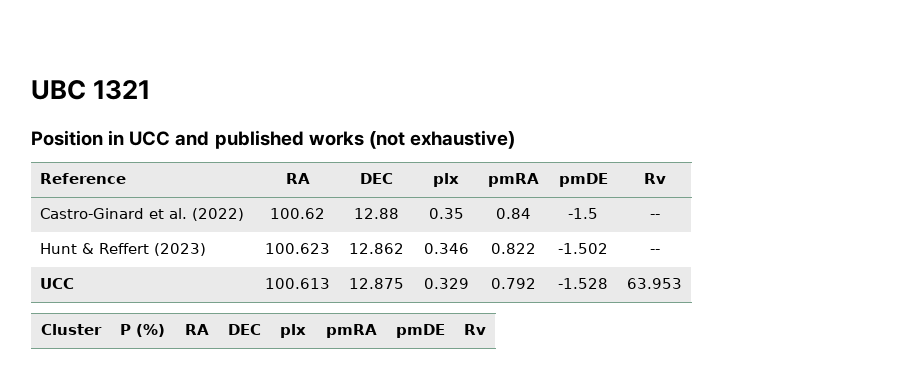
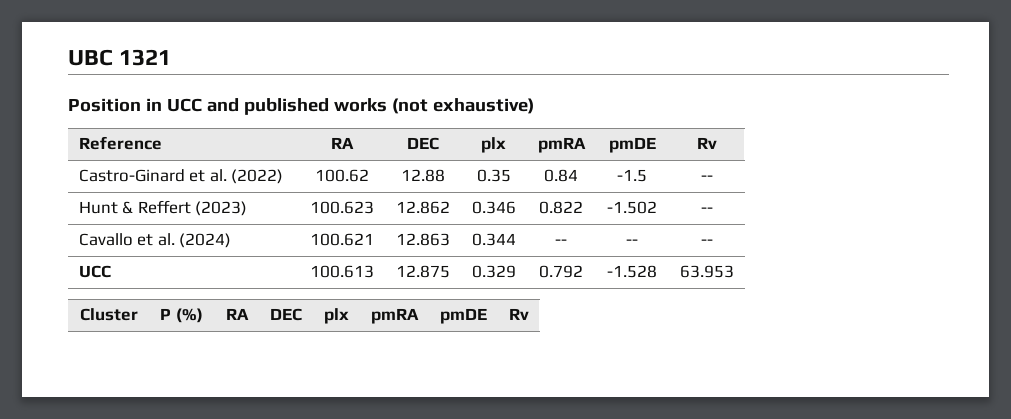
+ Cavallo et al. (2024) | 100.621 | 12.863 | 0.344 | -- | -- | --

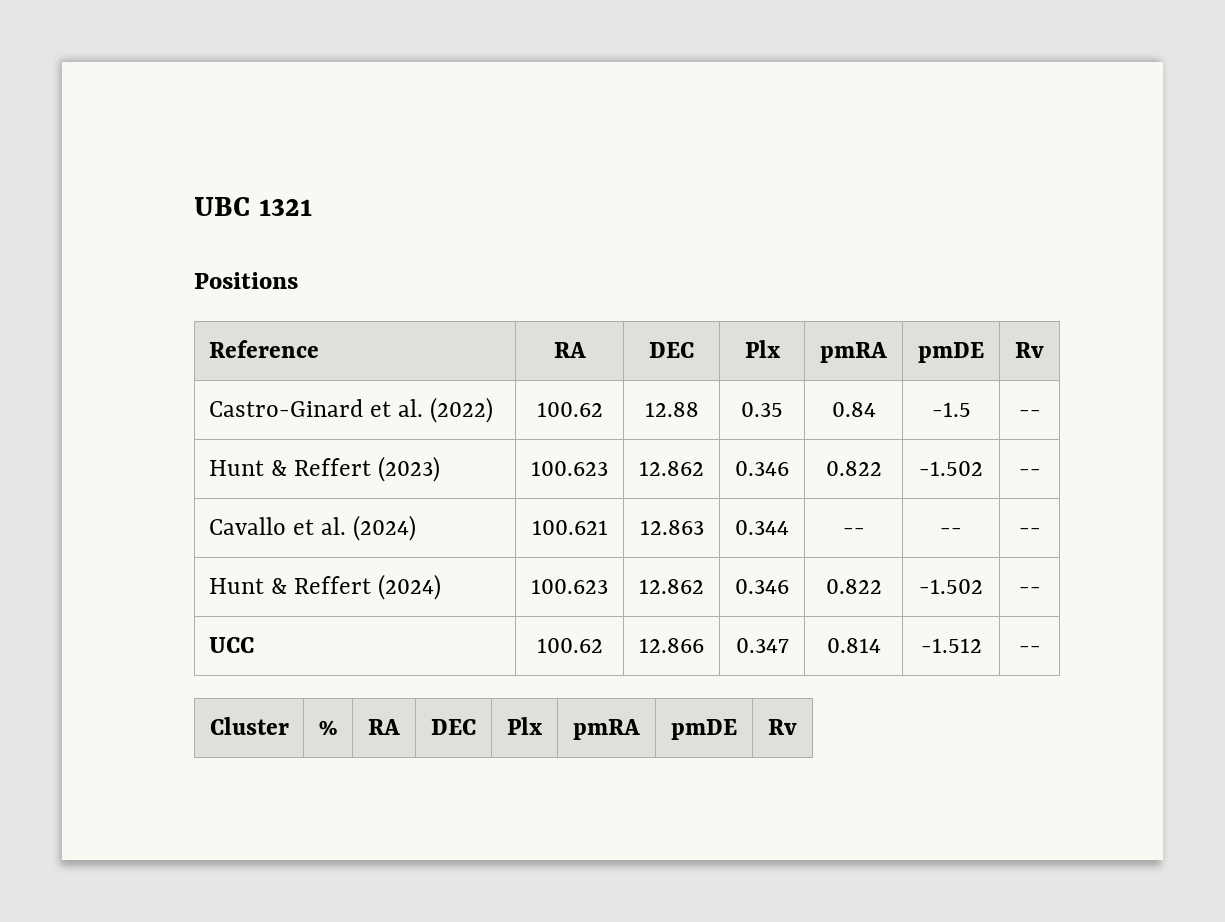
- Position in UCC and published works (not exhaustive)
+ Positions
- Reference | RA | DEC | plx | pmRA | pmDE | Rv
+ Reference | RA | DEC | Plx | pmRA | pmDE | Rv
- UCC | 100.613 | 12.875 | 0.329 | 0.792 | -1.528 | 63.953
+ Hunt & Reffert (2024) | 100.623 | 12.862 | 0.346 | 0.822 | -1.502 | --
+ UCC | 100.62 | 12.866 | 0.347 | 0.814 | -1.512 | --
- Cluster | P (%) | RA | DEC | plx | pmRA | pmDE | Rv
+ Cluster | % | RA | DEC | Plx | pmRA | pmDE | Rv

